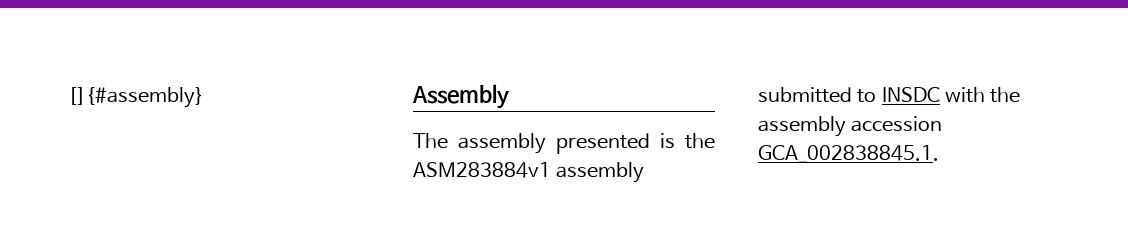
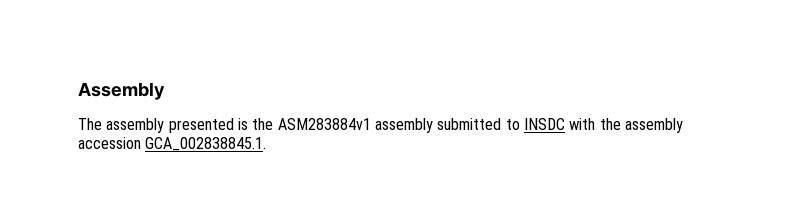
- []{#assembly}

